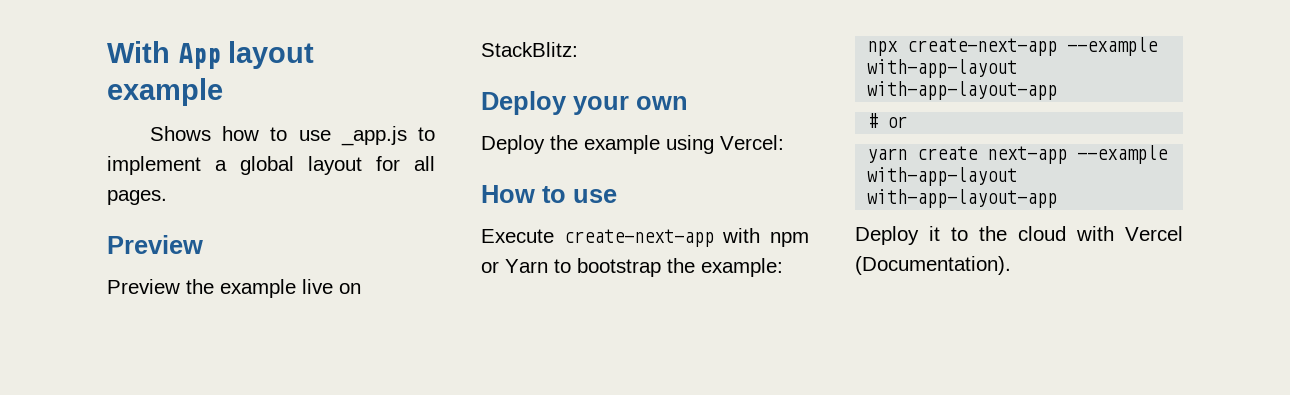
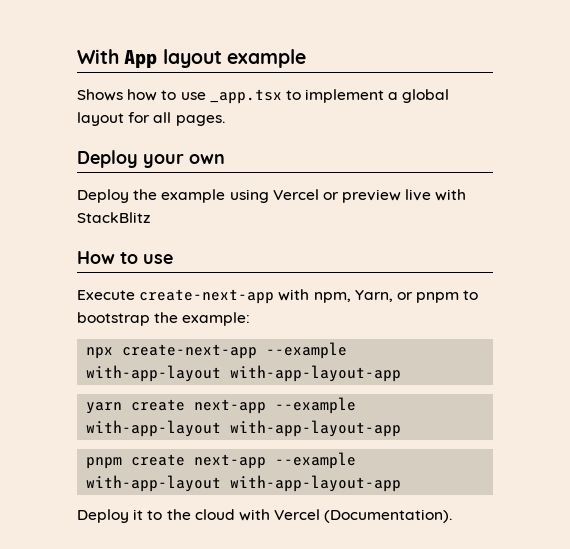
- Shows how to use _app.js to implement a global layout for all pages.
- Preview
- Preview the example live on StackBlitz:
+ Shows how to use _app.tsx to implement a global layout for all pages.
- Deploy the example using Vercel:
+ Deploy the example using Vercel or preview live with StackBlitz
- Execute create-next-app with npm or Yarn to bootstrap the example:
+ Execute create-next-app with npm, Yarn, or pnpm to bootstrap the example:
- # or
  yarn create next-app --example with-app-layout with-app-layout-app
+ pnpm create next-app --example with-app-layout with-app-layout-app

